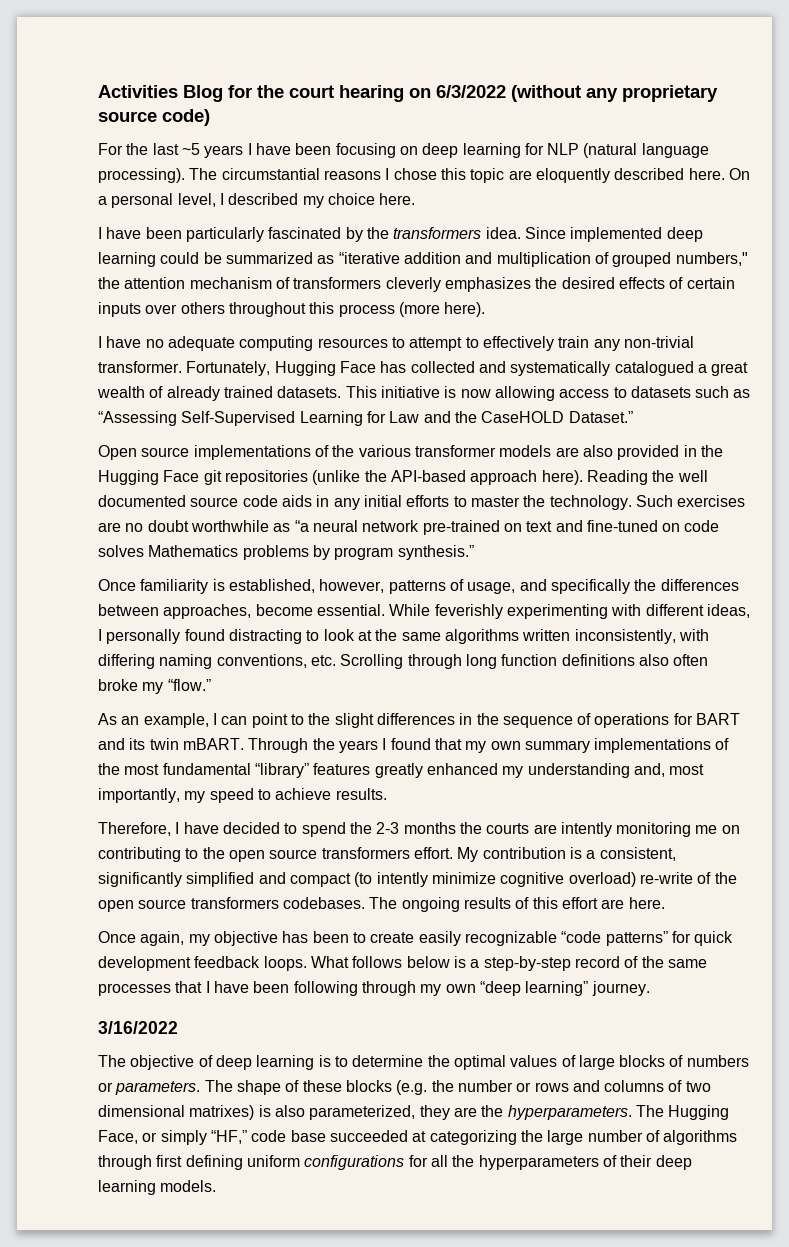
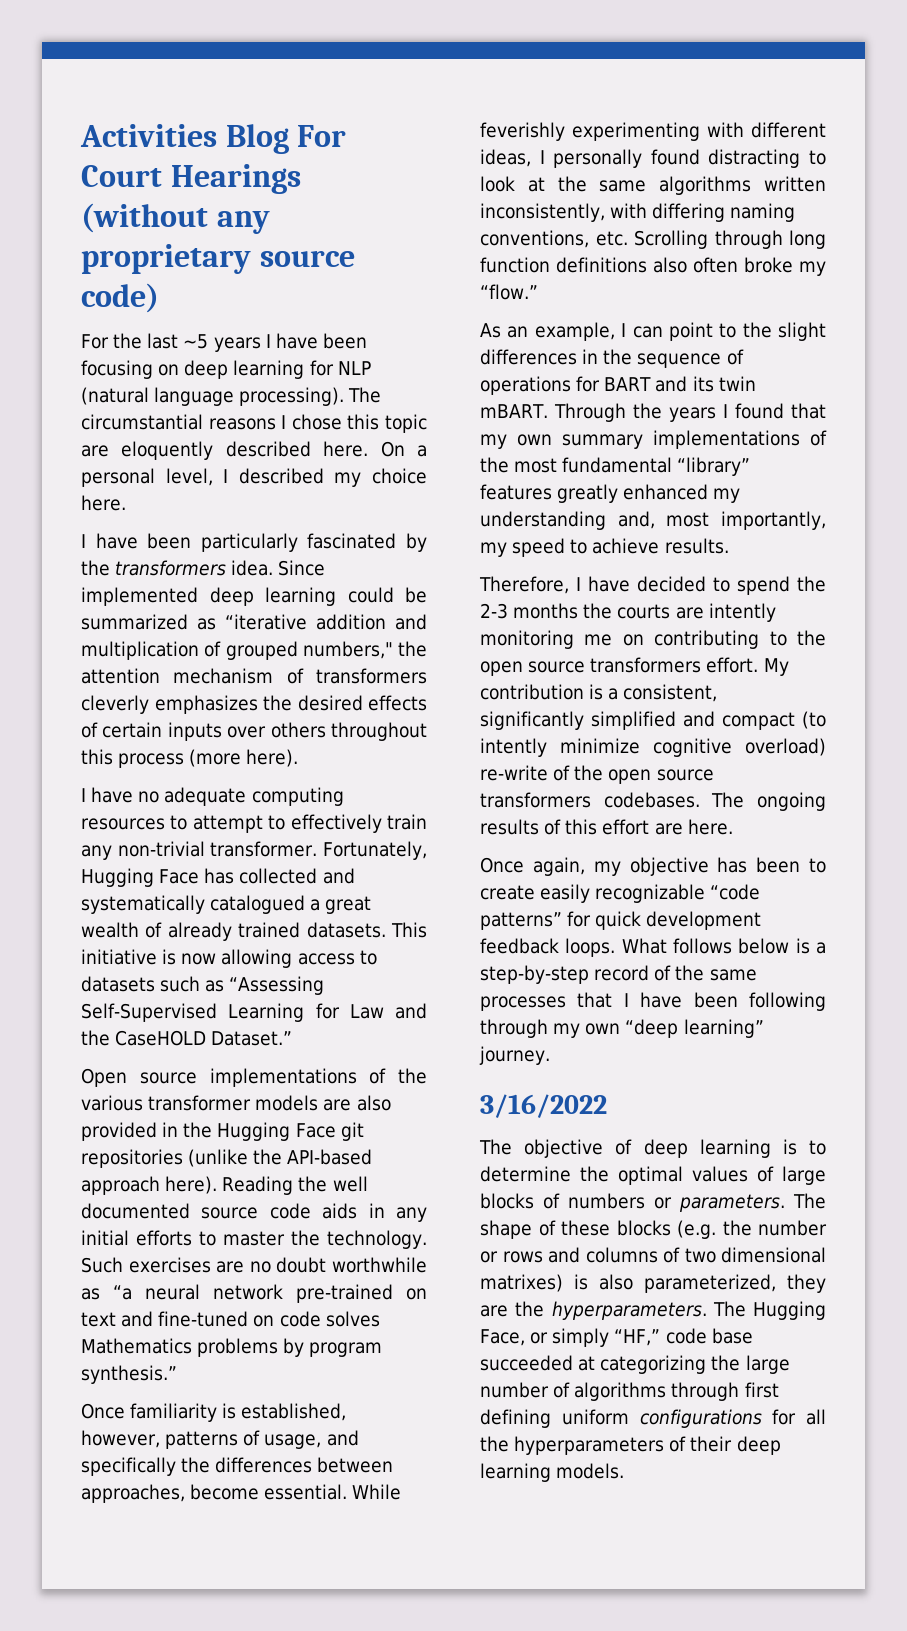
- Activities Blog for the court hearing on 6/3/2022 (without any proprietary source code)
+ Activities Blog For Court Hearings (without any proprietary source code)

